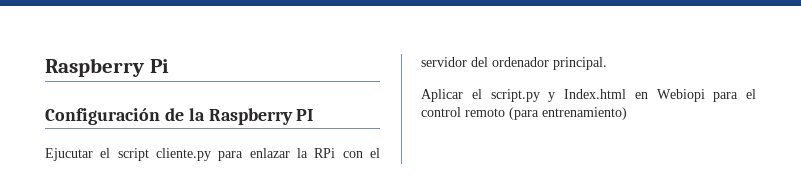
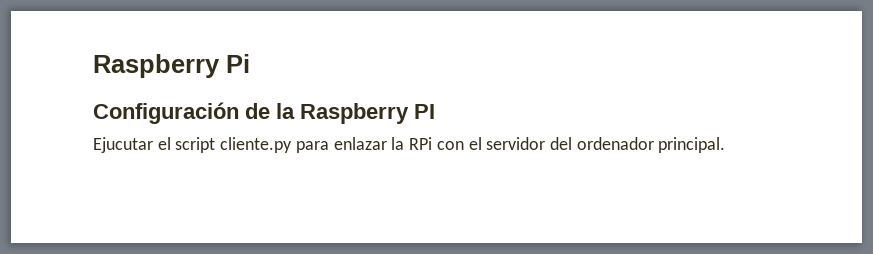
- Aplicar el script.py y Index.html en Webiopi para el control remoto (para entrenamiento)

